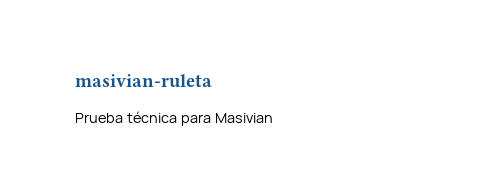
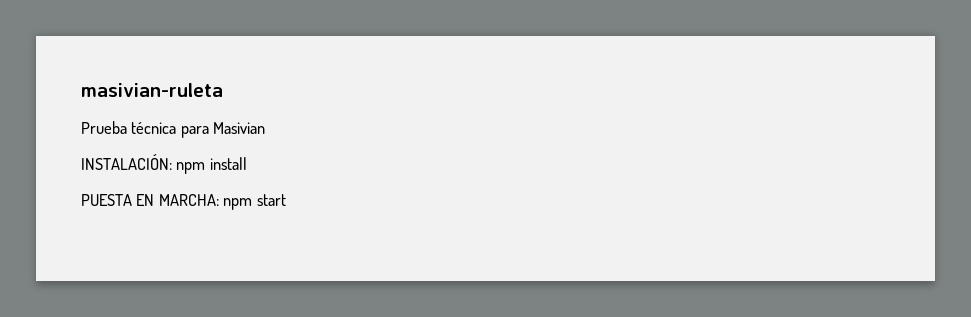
+ INSTALACIÓN: npm install
+ PUESTA EN MARCHA: npm start

